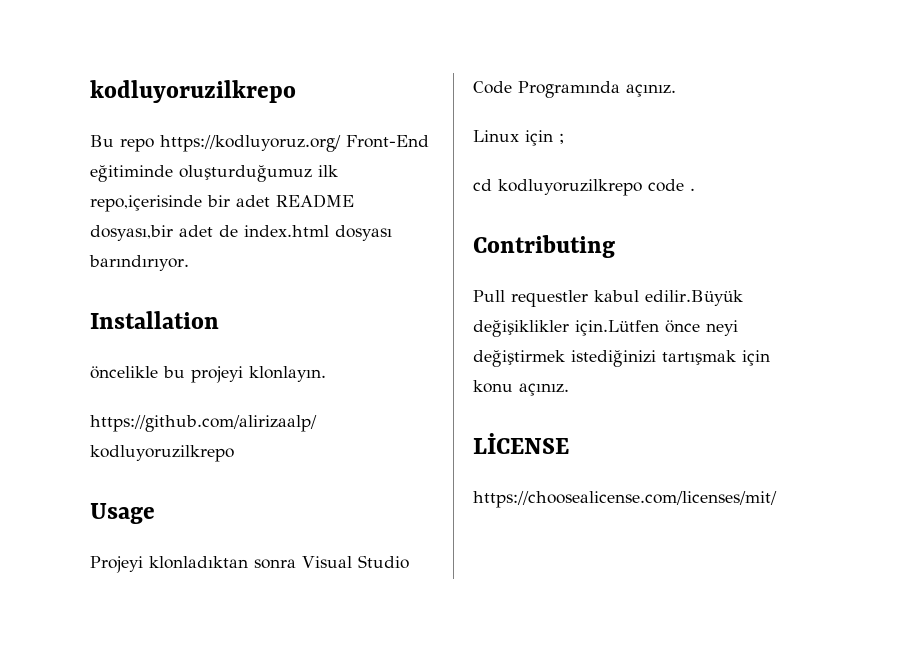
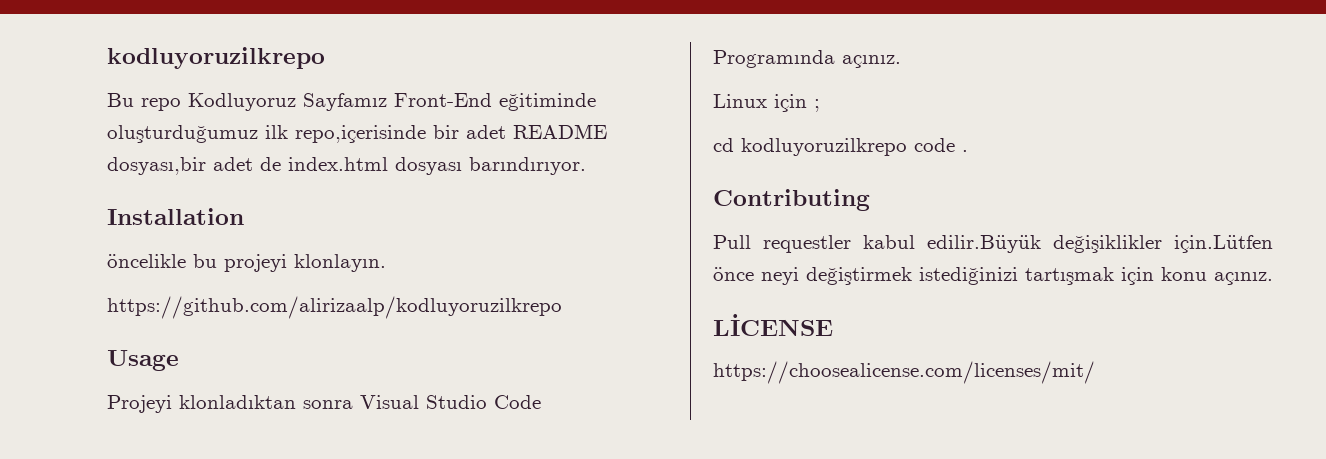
- Bu repo https://kodluyoruz.org/ Front-End eğitiminde oluşturduğumuz ilk repo,içerisinde bir adet README dosyası,bir adet de index.html dosyası barındırıyor.
+ Bu repo Kodluyoruz Sayfamız Front-End eğitiminde oluşturduğumuz ilk repo,içerisinde bir adet README dosyası,bir adet de index.html dosyası barındırıyor.

